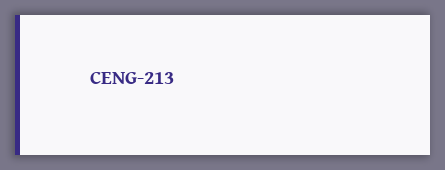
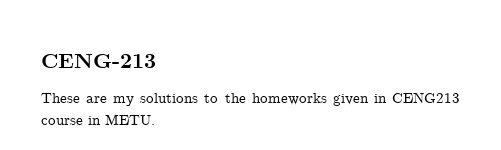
+ These are my solutions to the homeworks given in CENG213 course in METU.

